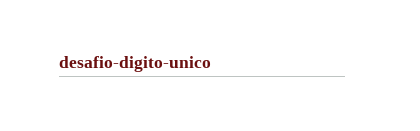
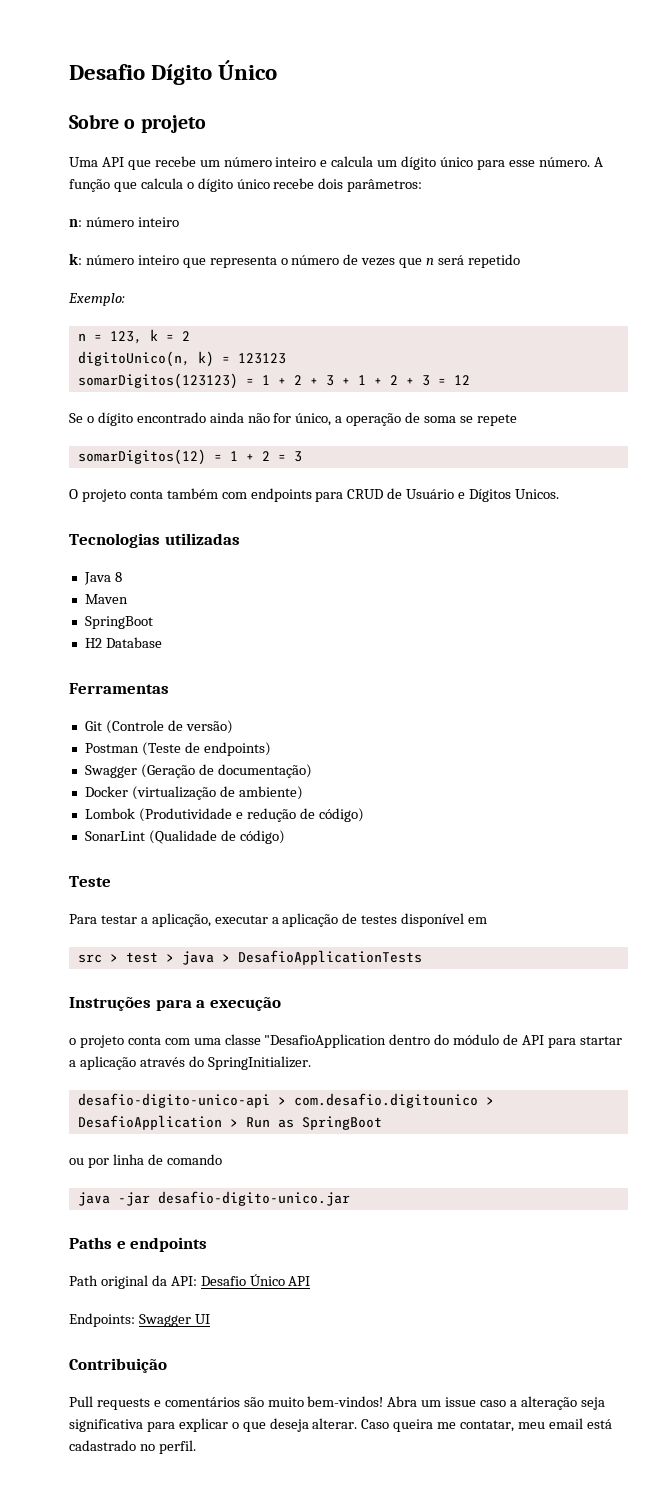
- desafio-digito-unico
+ Desafio Dígito Único
+ Sobre o projeto
+ Uma API que recebe um número inteiro e calcula um dígito único para esse número. A função que calcula o dígito único recebe dois parâmetros:
+ n: número inteiro
+ k: número inteiro que representa o número de vezes que n será repetido
+ Exemplo:
+ n = 123, k = 2
+ digitoUnico(n, k) = 123123
+ somarDigitos(123123) = 1 + 2 + 3 + 1 + 2 + 3 = 12
+ Se o dígito encontrado ainda não for único, a operação de soma se repete
+ somarDigitos(12) = 1 + 2 = 3
+ O projeto conta também com endpoints para CRUD de Usuário e Dígitos Unicos.
+ Tecnologias utilizadas
+ Java 8
+ Maven
+ SpringBoot
+ H2 Database
+ Ferramentas
+ Git (Controle de versão)
+ Postman (Teste de endpoints)
+ Swagger (Geração de documentação)
+ Docker (virtualização de ambiente)
+ Lombok (Produtividade e redução de código)
+ SonarLint (Qualidade de código)
+ Teste
+ Para testar a aplicação, executar a aplicação de testes disponível em
+ src > test > java > DesafioApplicationTests
+ Instruções para a execução
+ o projeto conta com uma classe "DesafioApplication dentro do módulo de API para startar a aplicação através do SpringInitializer.
+ desafio-digito-unico-api > com.desafio.digitounico > DesafioApplication > Run as SpringBoot
+ ou por linha de comando
+ java -jar desafio-digito-unico.jar
+ Paths e endpoints
+ Path original da API: Desafio Único API
+ Endpoints: Swagger UI
+ Contribuição
+ Pull requests e comentários são muito bem-vindos! Abra um issue caso a alteração seja significativa para explicar o que deseja alterar. Caso queira me contatar, meu email está cadastrado no perfil.

